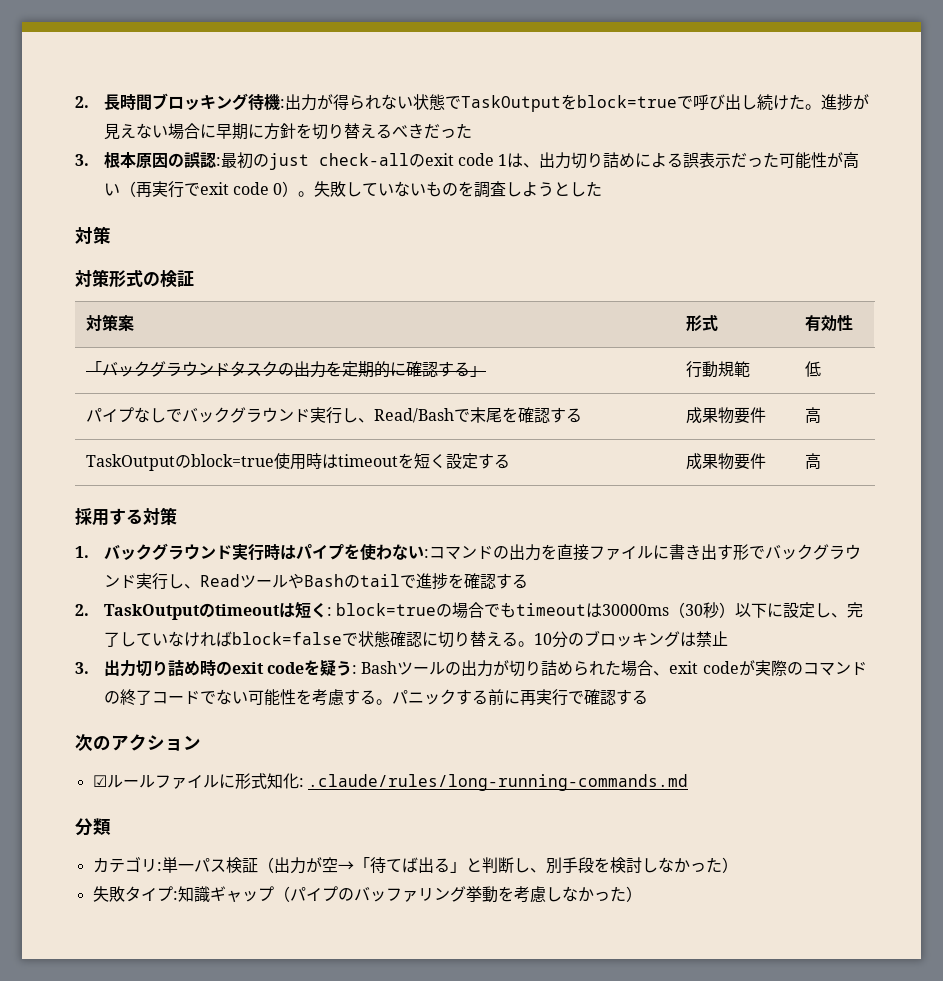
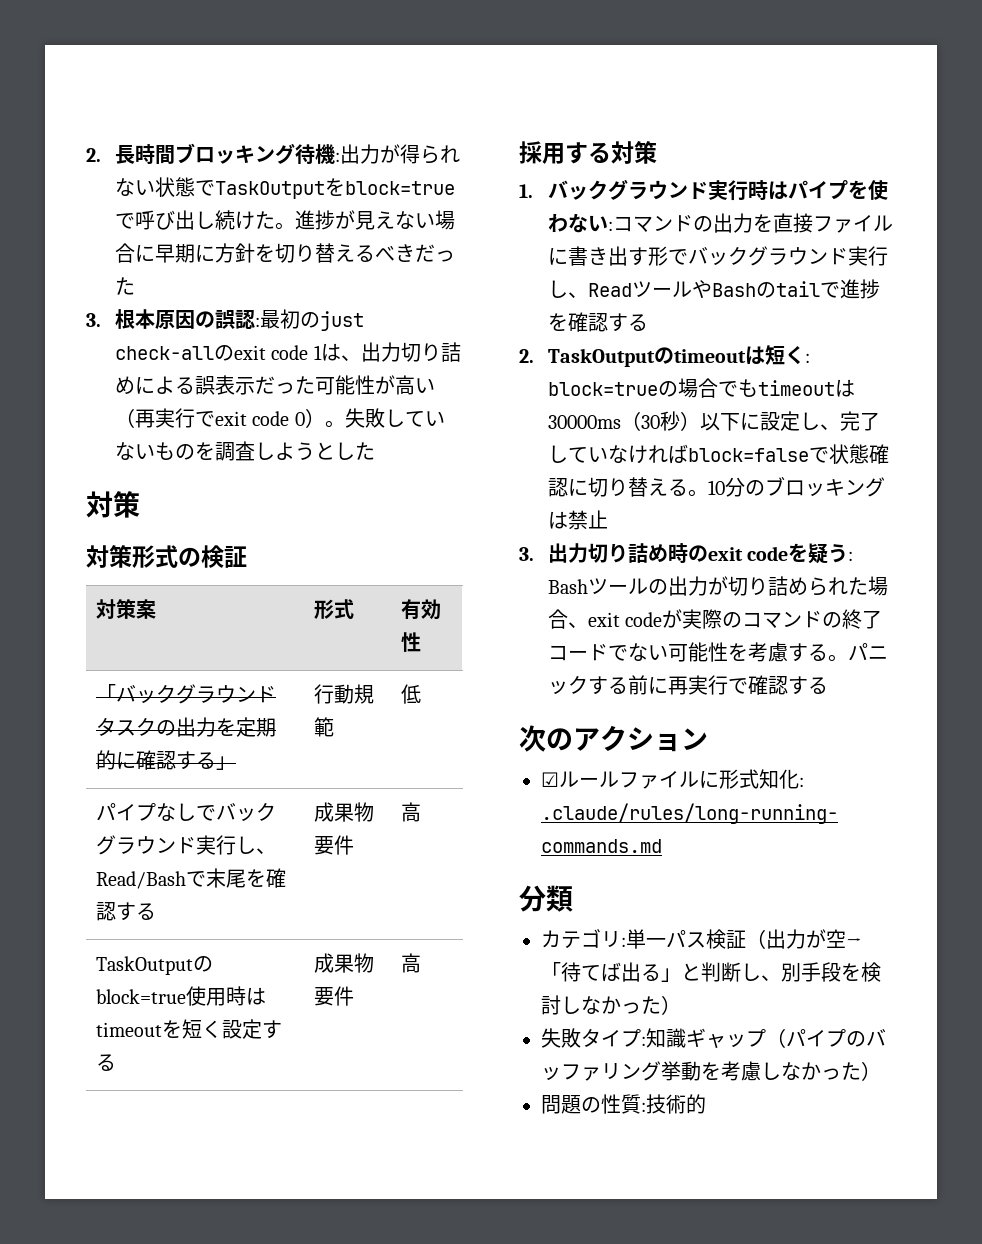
+ 問題の性質:技術的

